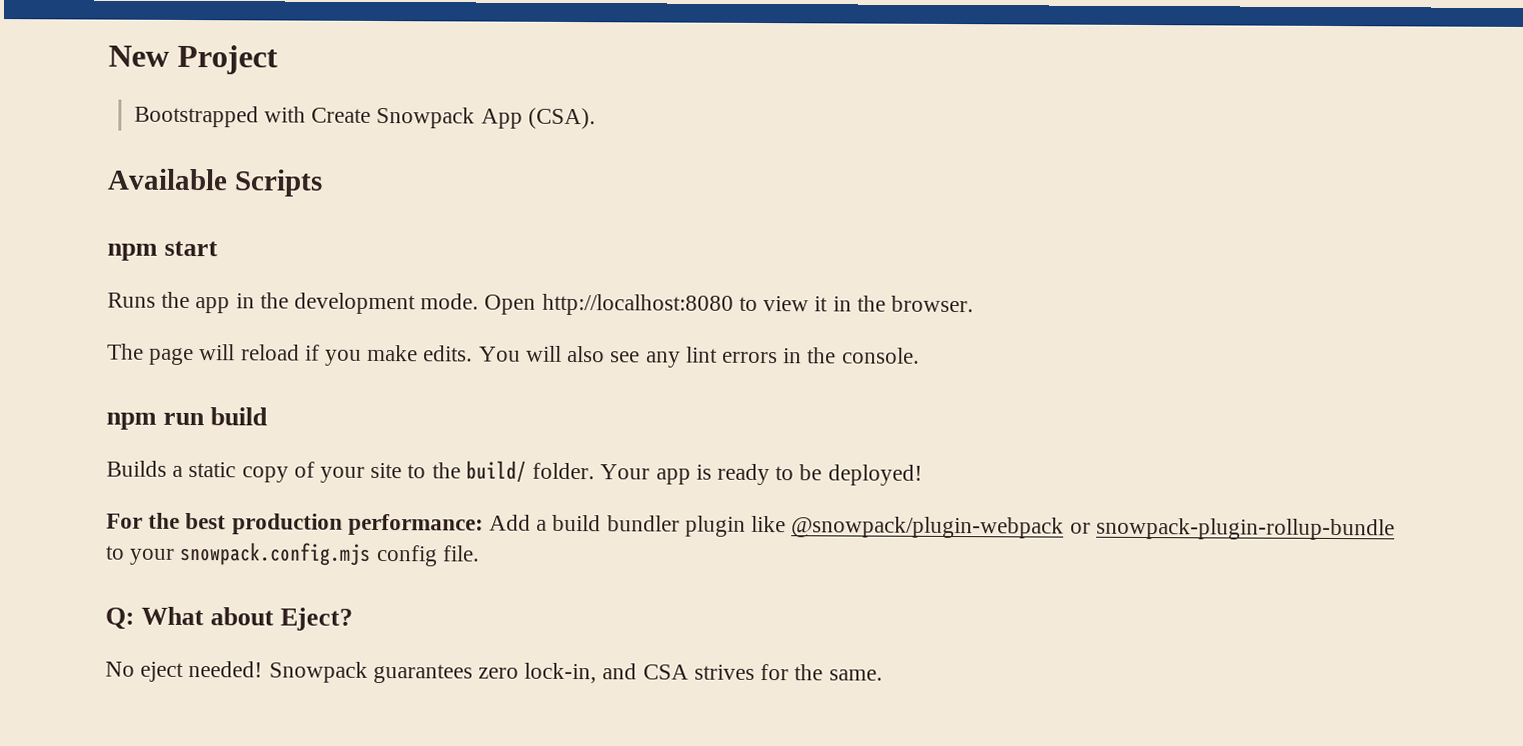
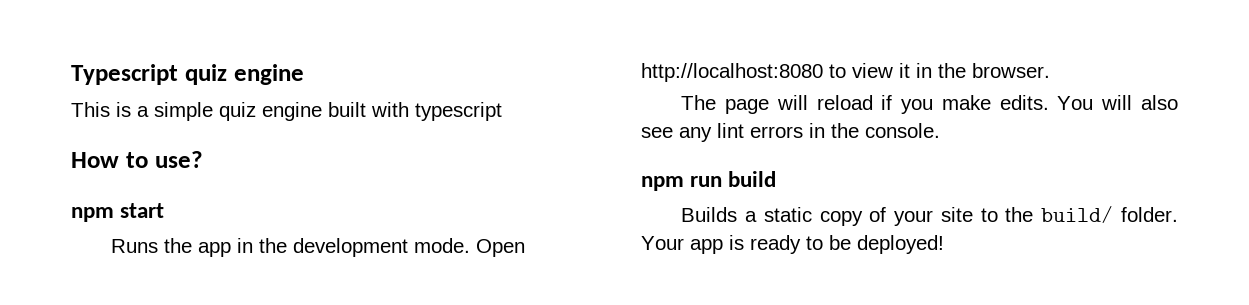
- New Project
- Bootstrapped with Create Snowpack App (CSA).
- Available Scripts
+ Typescript quiz engine
+ This is a simple quiz engine built with typescript
+ How to use?
- For the best production performance: Add a build bundler plugin like @snowpack/plugin-webpack or snowpack-plugin-rollup-bundle to your snowpack.config.mjs config file.
- Q: What about Eject?
- No eject needed! Snowpack guarantees zero lock-in, and CSA strives for the same.

